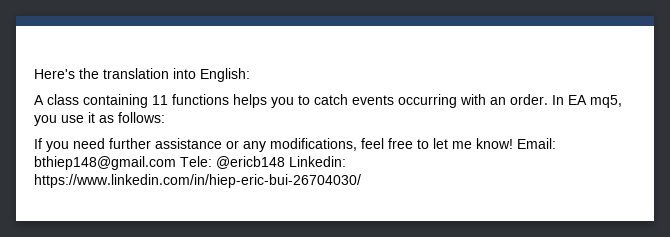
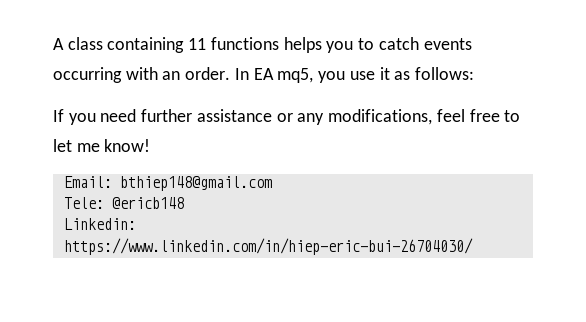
- Here's the translation into English:
- If you need further assistance or any modifications, feel free to let me know! Email: bthiep148@gmail.com Tele: @ericb148 Linkedin: https://www.linkedin.com/in/hiep-eric-bui-26704030/
+ If you need further assistance or any modifications, feel free to let me know!
+ Email: bthiep148@gmail.com
+ Tele: @ericb148
+ Linkedin: https://www.linkedin.com/in/hiep-eric-bui-26704030/

